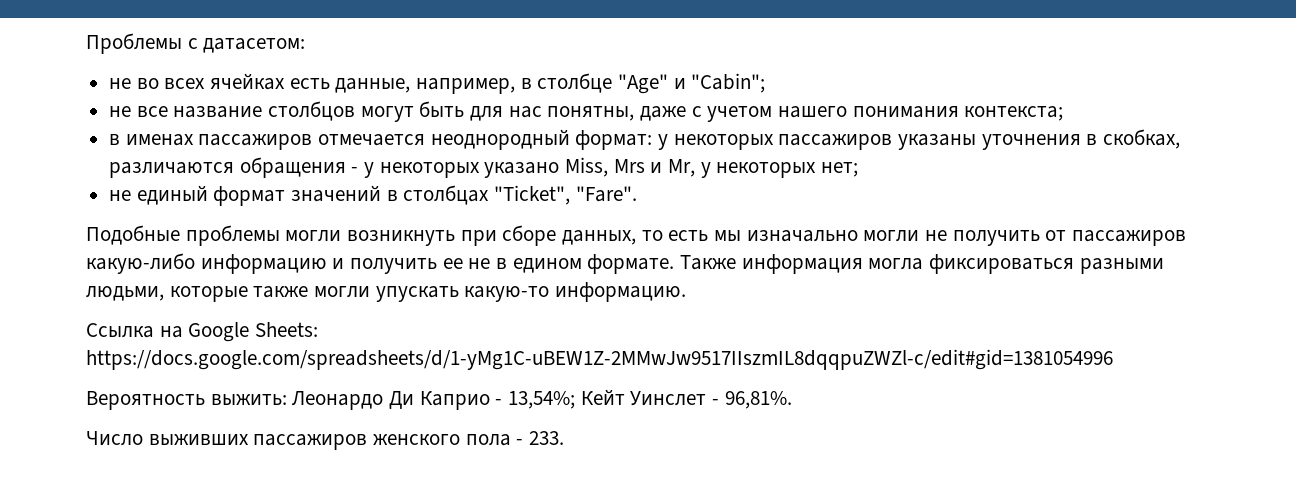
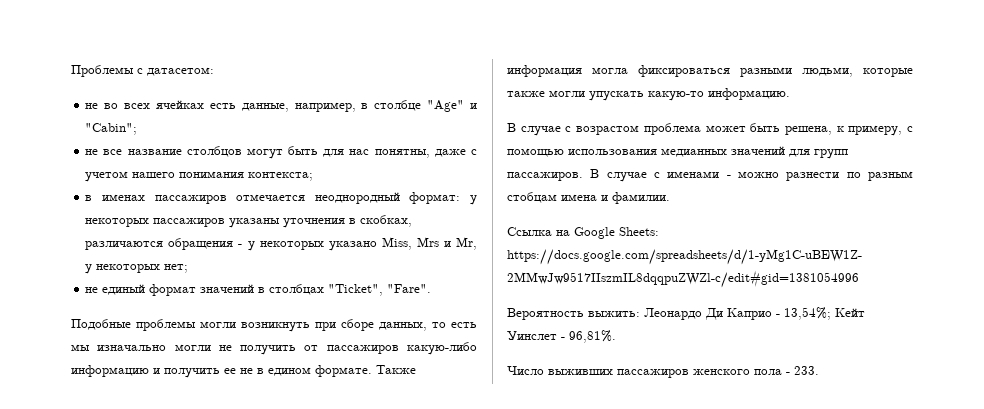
+ В случае с возрастом проблема может быть решена, к примеру, с помощью использования медианных значений для групп пассажиров. В случае с именами - можно разнести по разным стобцам имена и фамилии.

